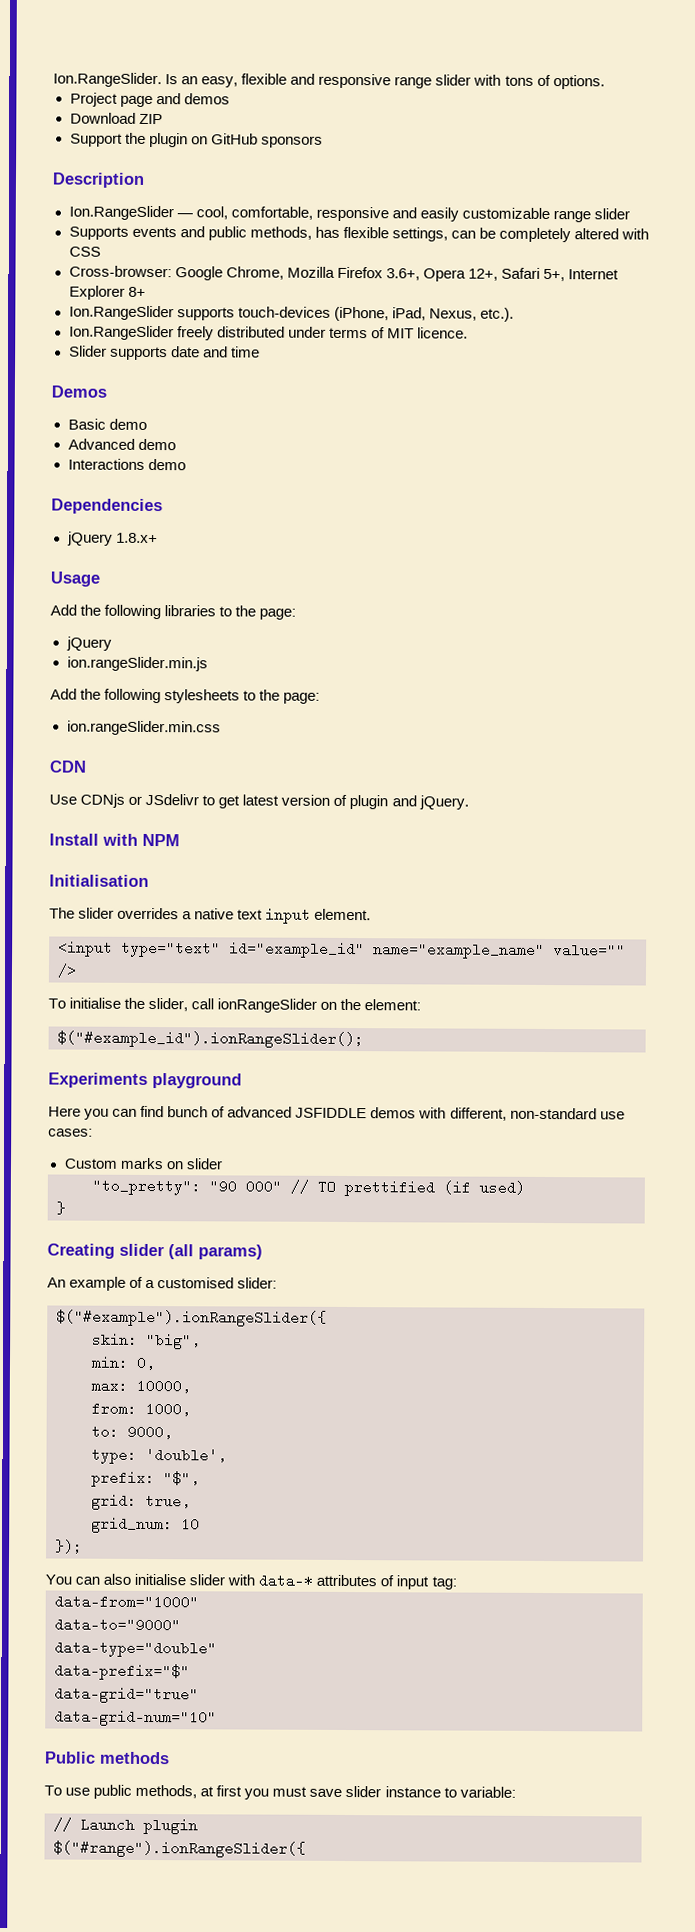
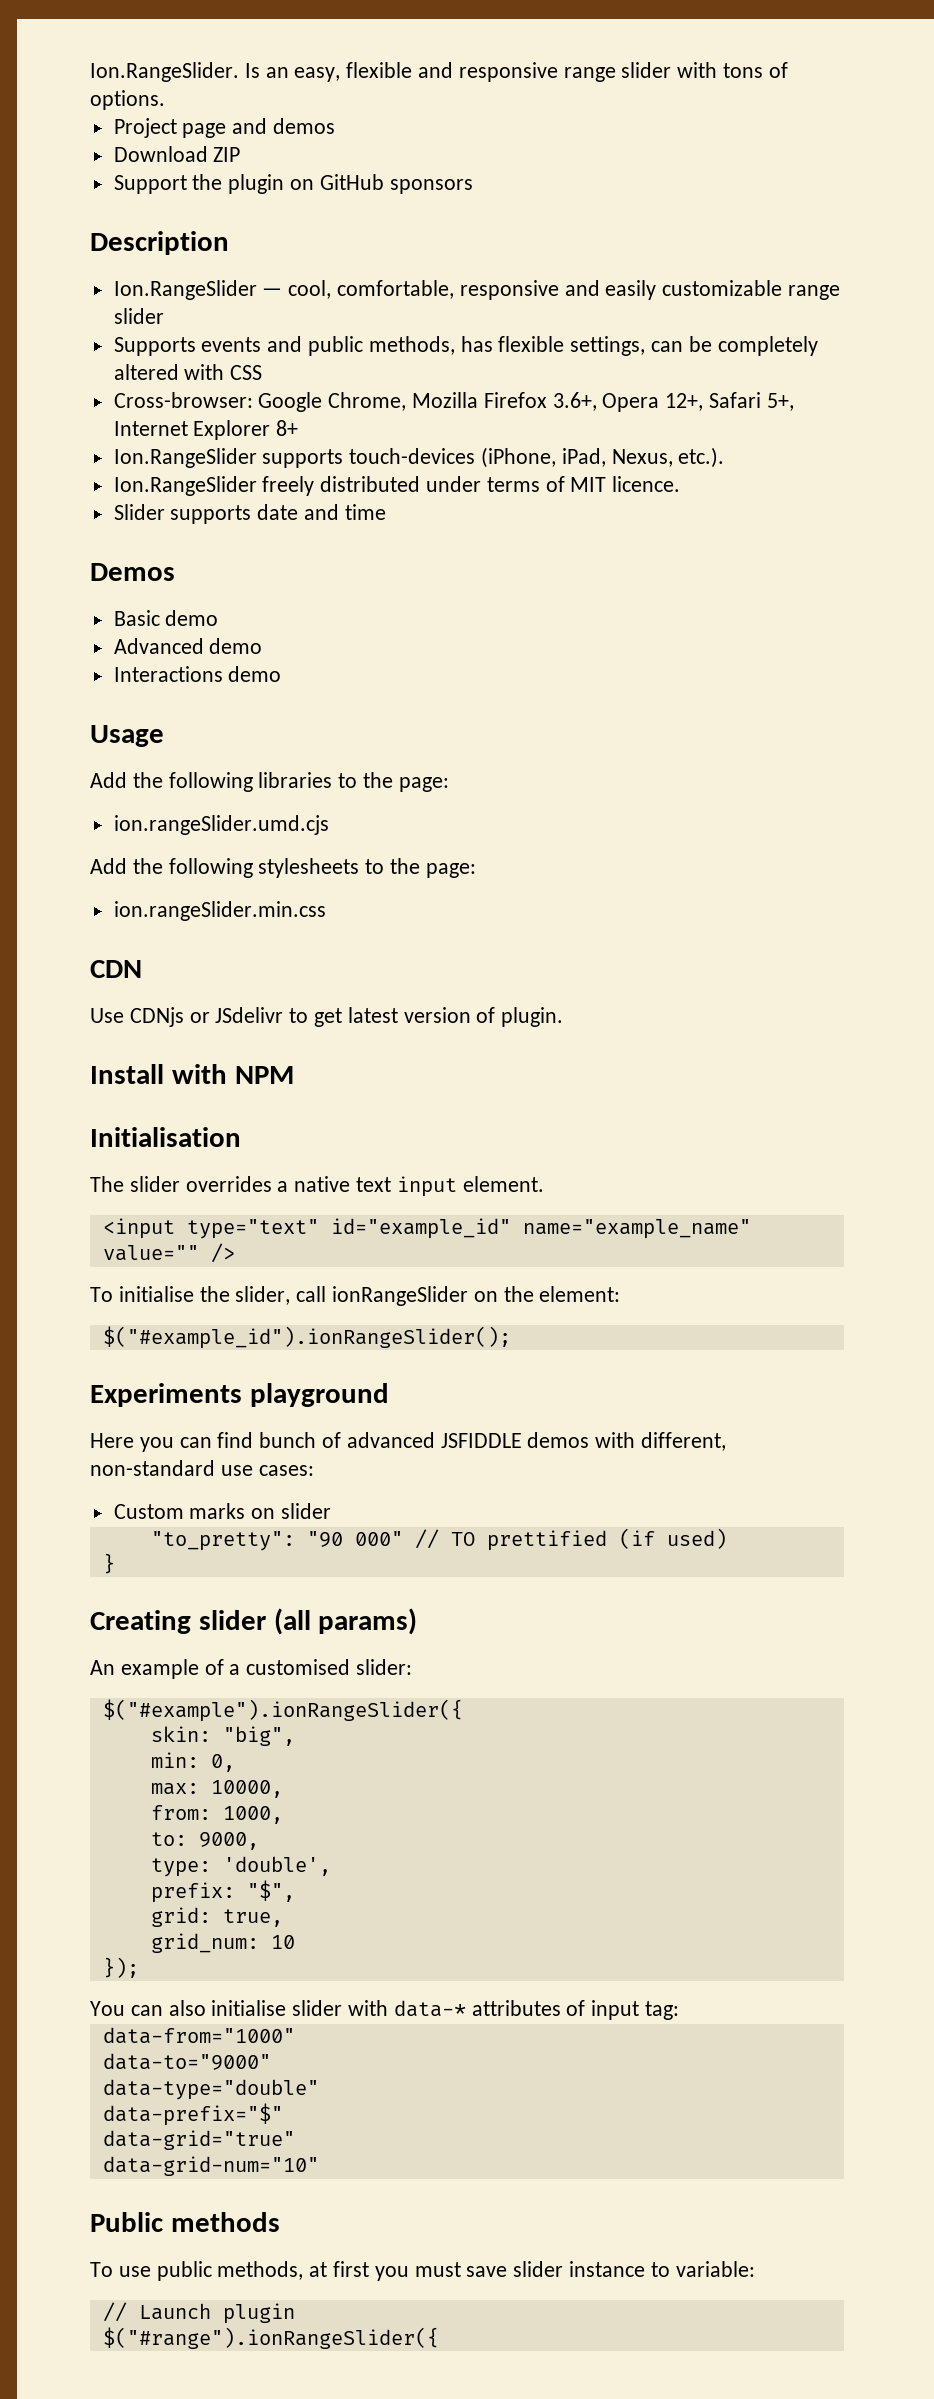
- Dependencies
- jQuery 1.8.x+
  Add the following libraries to the page:
- jQuery
- ion.rangeSlider.min.js
+ ion.rangeSlider.umd.cjs
- Use CDNjs or JSdelivr to get latest version of plugin and jQuery.
+ Use CDNjs or JSdelivr to get latest version of plugin.

